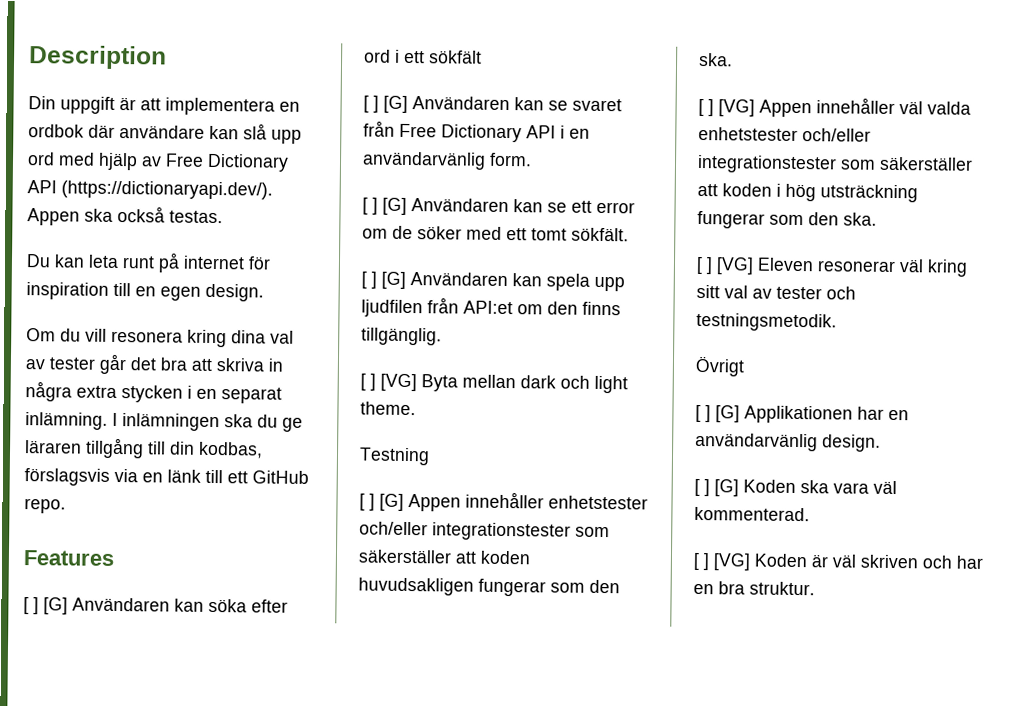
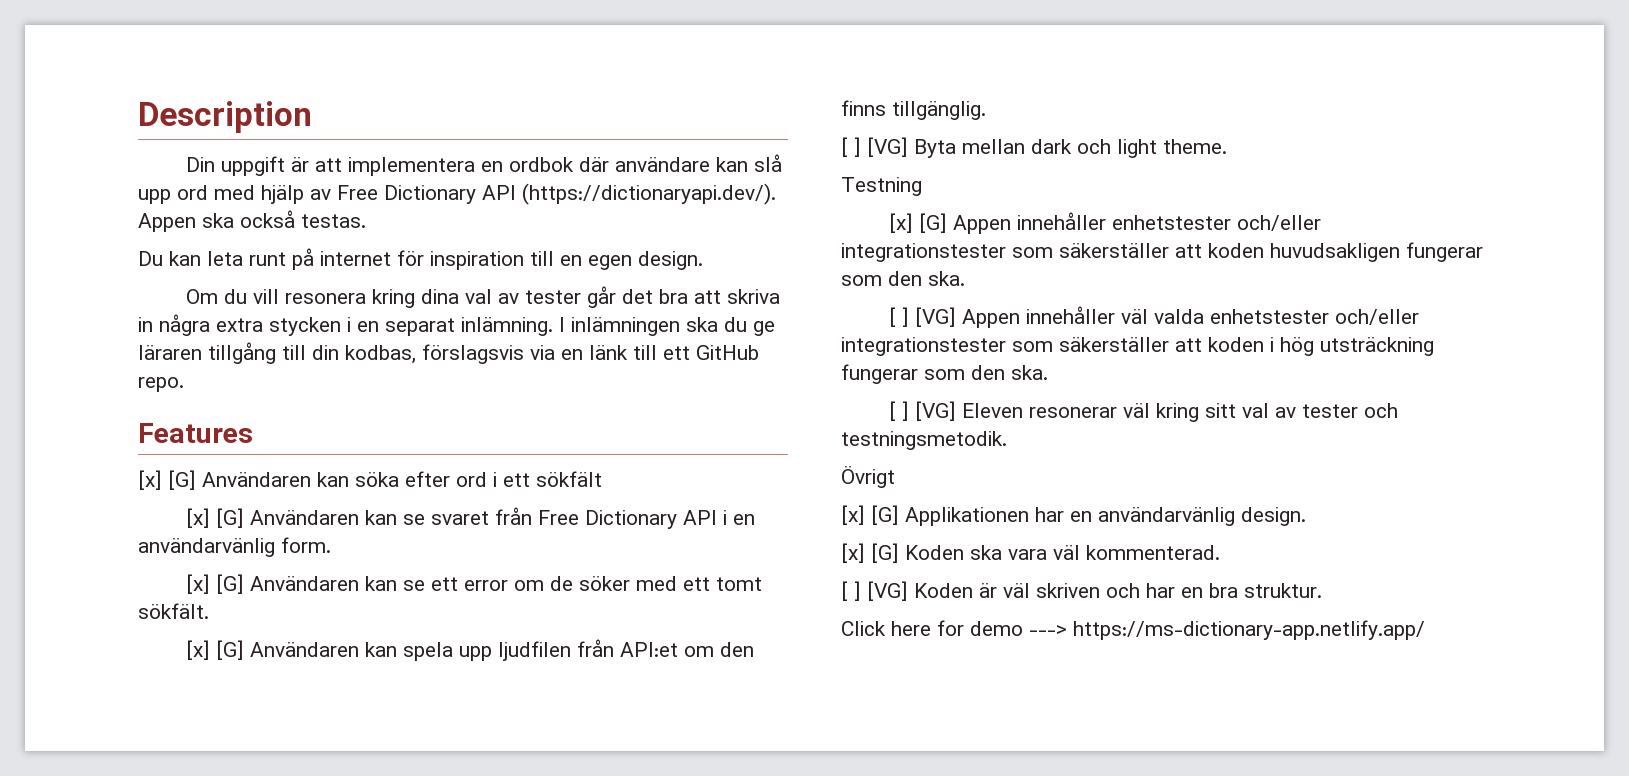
- [ ] [G] Användaren kan söka efter ord i ett sökfält
+ [x] [G] Användaren kan söka efter ord i ett sökfält
- [ ] [G] Användaren kan se svaret från Free Dictionary API i en användarvänlig form.
+ [x] [G] Användaren kan se svaret från Free Dictionary API i en användarvänlig form.
- [ ] [G] Användaren kan se ett error om de söker med ett tomt sökfält.
+ [x] [G] Användaren kan se ett error om de söker med ett tomt sökfält.
- [ ] [G] Användaren kan spela upp ljudfilen från API:et om den finns tillgänglig.
+ [x] [G] Användaren kan spela upp ljudfilen från API:et om den finns tillgänglig.
- [ ] [G] Appen innehåller enhetstester och/eller integrationstester som säkerställer att koden huvudsakligen fungerar som den ska.
+ [x] [G] Appen innehåller enhetstester och/eller integrationstester som säkerställer att koden huvudsakligen fungerar som den ska.
- [ ] [G] Applikationen har en användarvänlig design.
+ [x] [G] Applikationen har en användarvänlig design.
- [ ] [G] Koden ska vara väl kommenterad.
+ [x] [G] Koden ska vara väl kommenterad.
+ Click here for demo ---> https://ms-dictionary-app.netlify.app/

